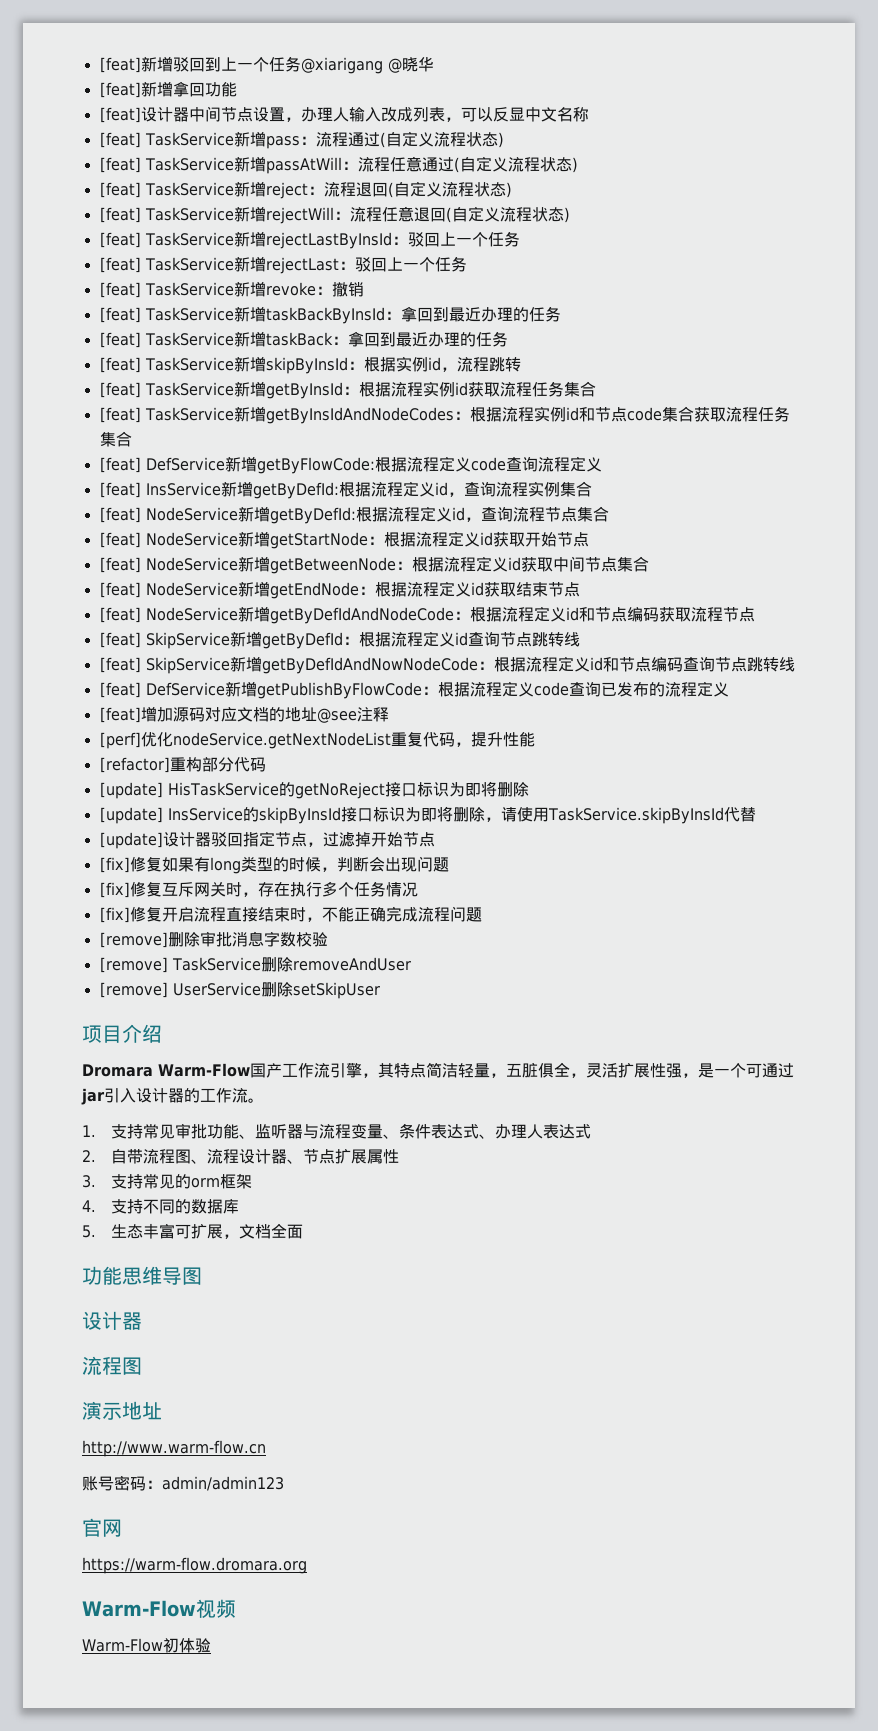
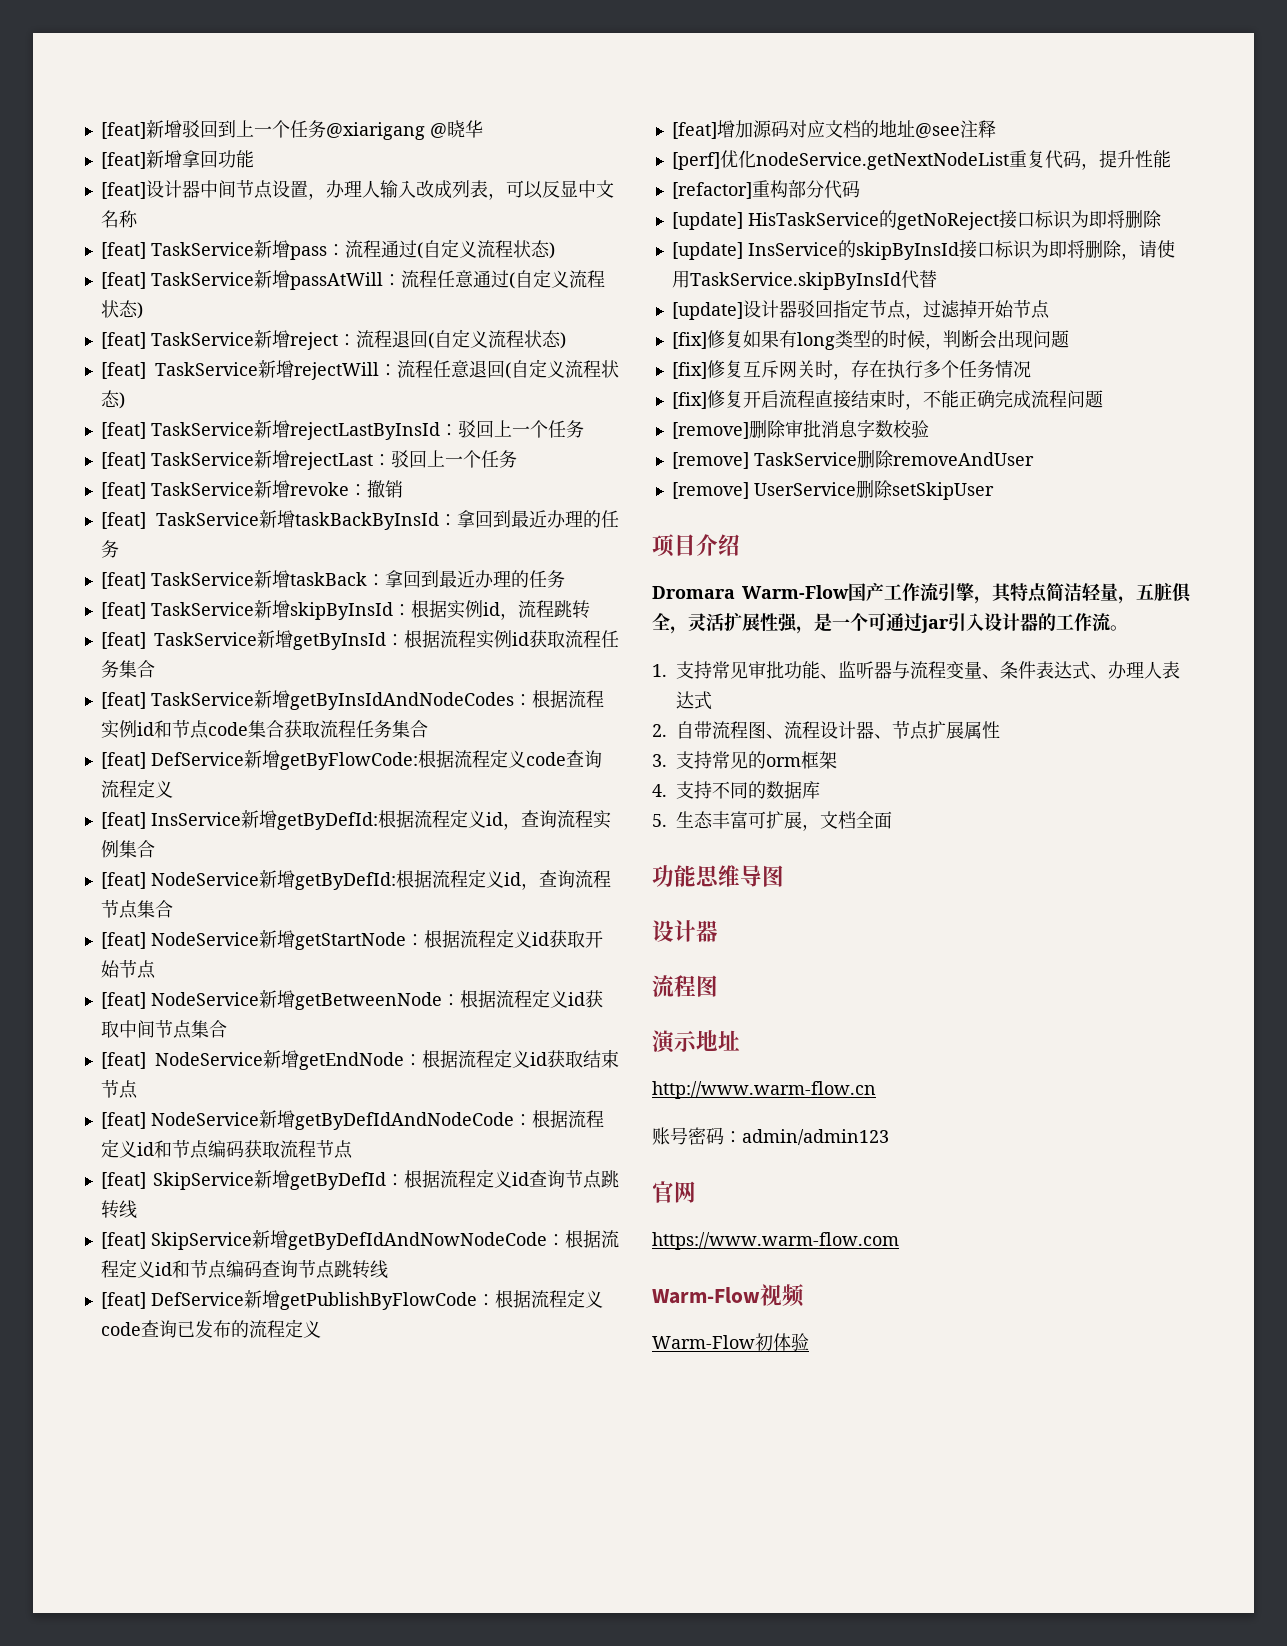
- https://warm-flow.dromara.org
+ https://www.warm-flow.com

